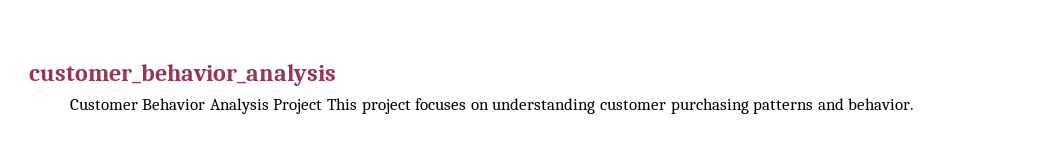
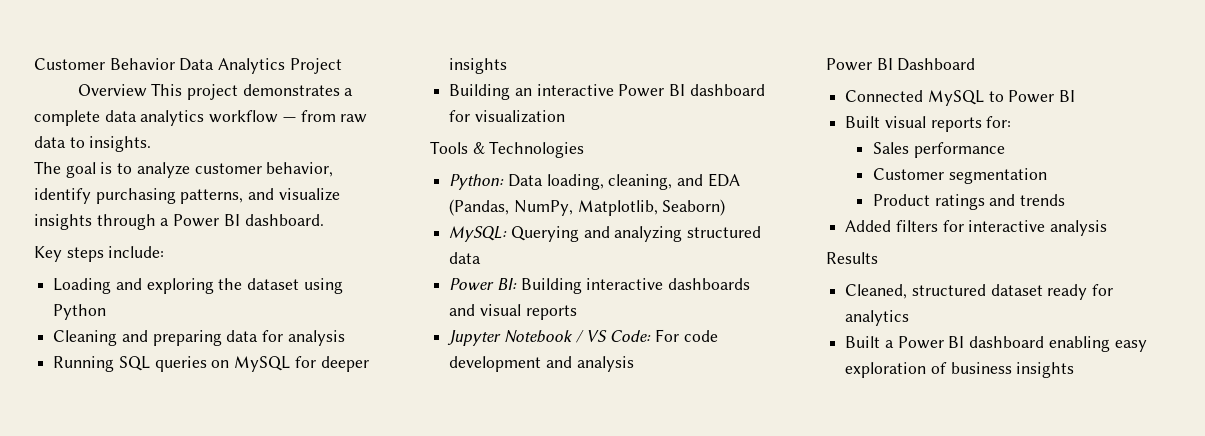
- customer_behavior_analysis
- Customer Behavior Analysis Project This project focuses on understanding customer purchasing patterns and behavior.
+ Customer Behavior Data Analytics Project
+ Overview This project demonstrates a complete data analytics workflow — from raw data to insights.
+ The goal is to analyze customer behavior, identify purchasing patterns, and visualize insights through a Power BI dashboard.
+ Key steps include:
+ Loading and exploring the dataset using Python
+ Cleaning and preparing data for analysis
+ Running SQL queries on MySQL for deeper insights
+ Building an interactive Power BI dashboard for visualization
+ Tools & Technologies
+ Python: Data loading, cleaning, and EDA (Pandas, NumPy, Matplotlib, Seaborn)
+ MySQL: Querying and analyzing structured data
+ Power BI: Building interactive dashboards and visual reports
+ Jupyter Notebook / VS Code: For code development and analysis
+ Power BI Dashboard
+ Connected MySQL to Power BI
+ Built visual reports for:
+ Sales performance
+ Customer segmentation
+ Product ratings and trends
+ Added filters for interactive analysis
+ Results
+ Cleaned, structured dataset ready for analytics
+ Built a Power BI dashboard enabling easy exploration of business insights

